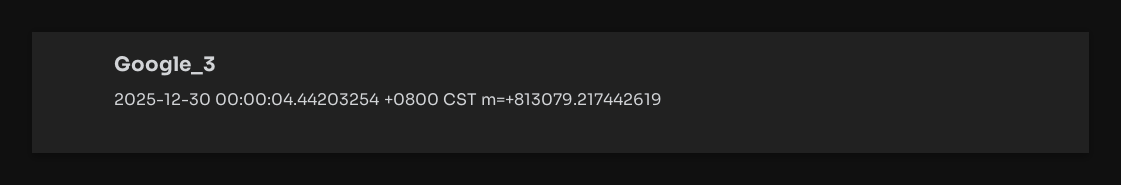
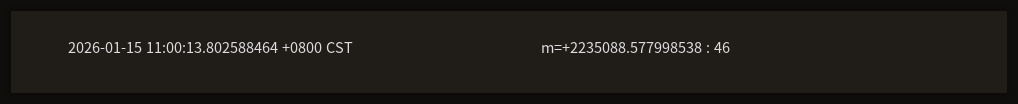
- Google_3
- 2025-12-30 00:00:04.44203254 +0800 CST m=+813079.217442619
+ 2026-01-15 11:00:13.802588464 +0800 CST m=+2235088.577998538 : 46

